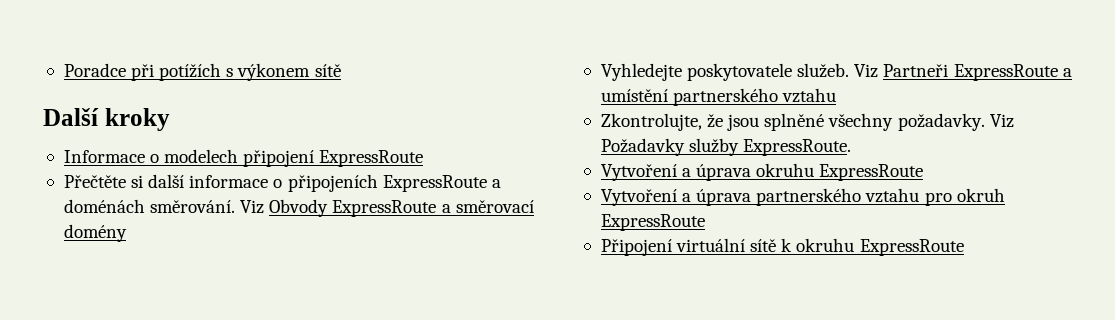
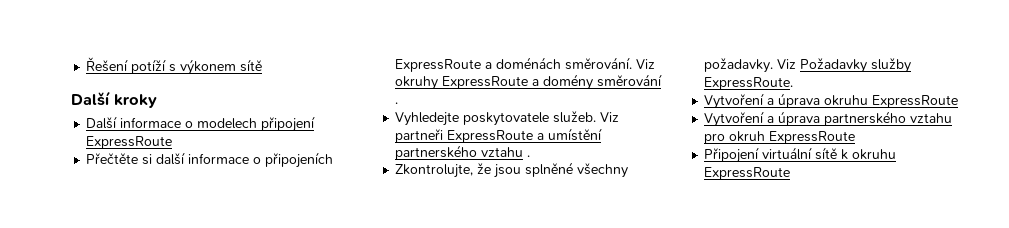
- Poradce při potížích s výkonem sítě
+ Řešení potíží s výkonem sítě
- Informace o modelech připojení ExpressRoute
+ Další informace o modelech připojení ExpressRoute
- Viz Obvody ExpressRoute a směrovací domény
+ Viz okruhy ExpressRoute a domény směrování .
- Viz Partneři ExpressRoute a umístění partnerského vztahu
+ Viz partneři ExpressRoute a umístění partnerského vztahu .

